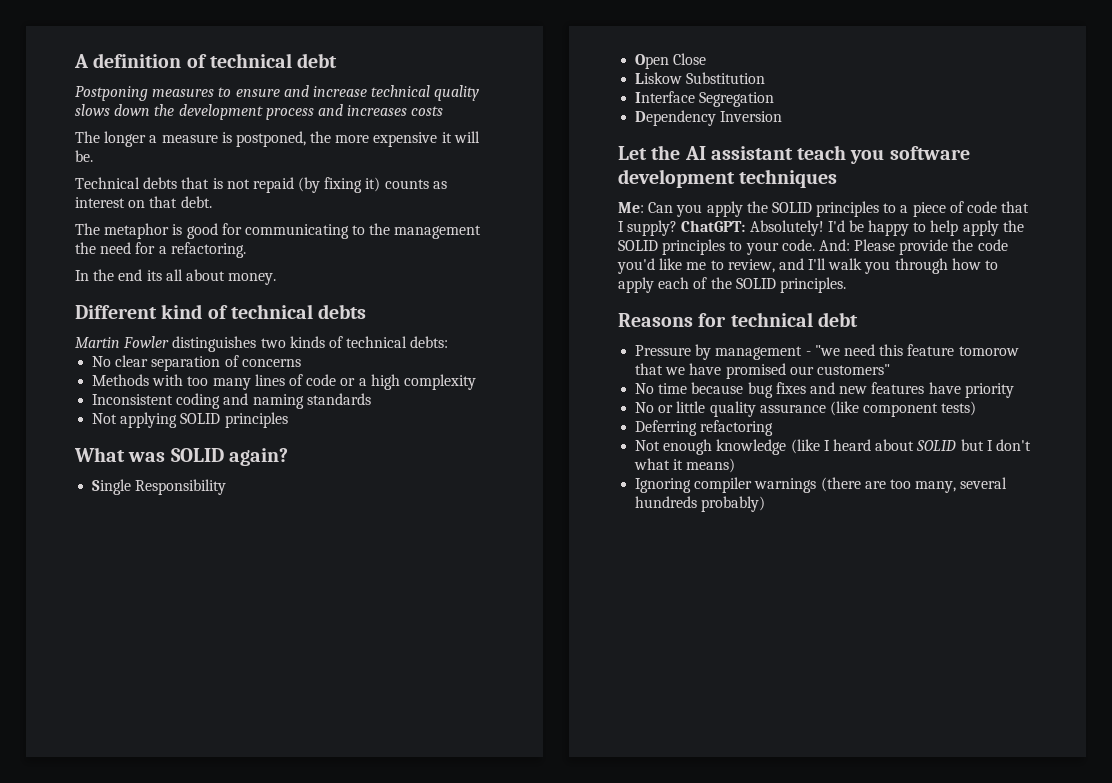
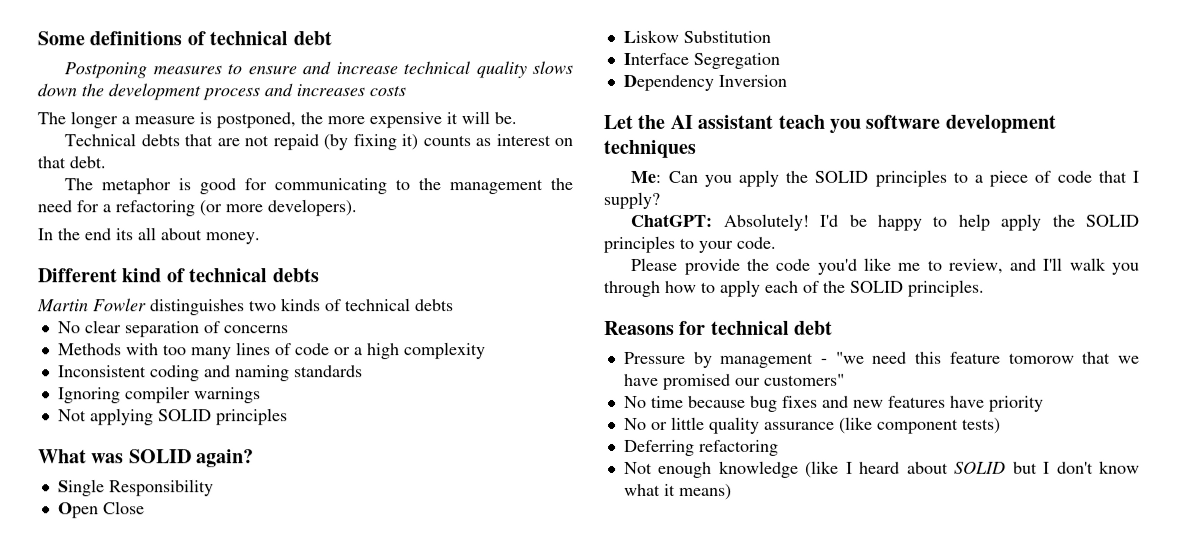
- A definition of technical debt
+ Some definitions of technical debt
- Technical debts that is not repaid (by fixing it) counts as interest on that debt.
+ Technical debts that are not repaid (by fixing it) counts as interest on that debt.
- The metaphor is good for communicating to the management the need for a refactoring.
+ The metaphor is good for communicating to the management the need for a refactoring (or more developers).
- Martin Fowler distinguishes two kinds of technical debts:
+ Martin Fowler distinguishes two kinds of technical debts
+ Ignoring compiler warnings
- Me: Can you apply the SOLID principles to a piece of code that I supply? ChatGPT: Absolutely!
+ Me: Can you apply the SOLID principles to a piece of code that I supply?
+ ChatGPT: Absolutely!
- I'd be happy to help apply the SOLID principles to your code. And: Please provide the code you'd like me to review, and I'll walk you through how to apply each of the SOLID principles.
+ I'd be happy to help apply the SOLID principles to your code.
+ Please provide the code you'd like me to review, and I'll walk you through how to apply each of the SOLID principles.
- Not enough knowledge (like I heard about SOLID but I don't what it means)
+ Not enough knowledge (like I heard about SOLID but I don't know what it means)
- Ignoring compiler warnings (there are too many, several hundreds probably)

